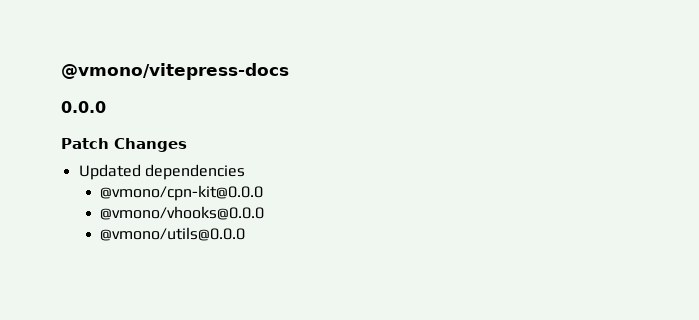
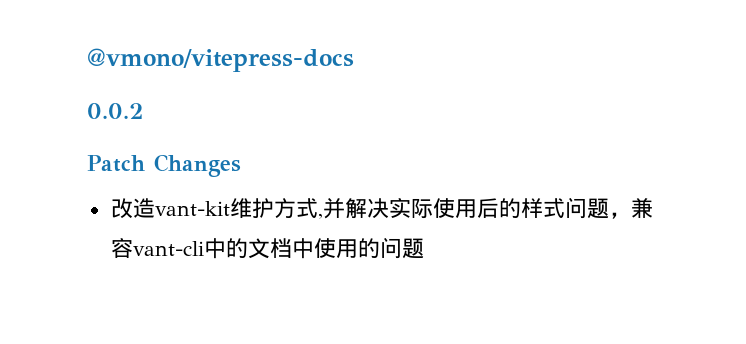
- 0.0.0
+ 0.0.2
- Updated dependencies
- @vmono/cpn-kit@0.0.0
- @vmono/vhooks@0.0.0
- @vmono/utils@0.0.0
+ 改造vant-kit维护方式,并解决实际使用后的样式问题，兼容vant-cli中的文档中使用的问题

